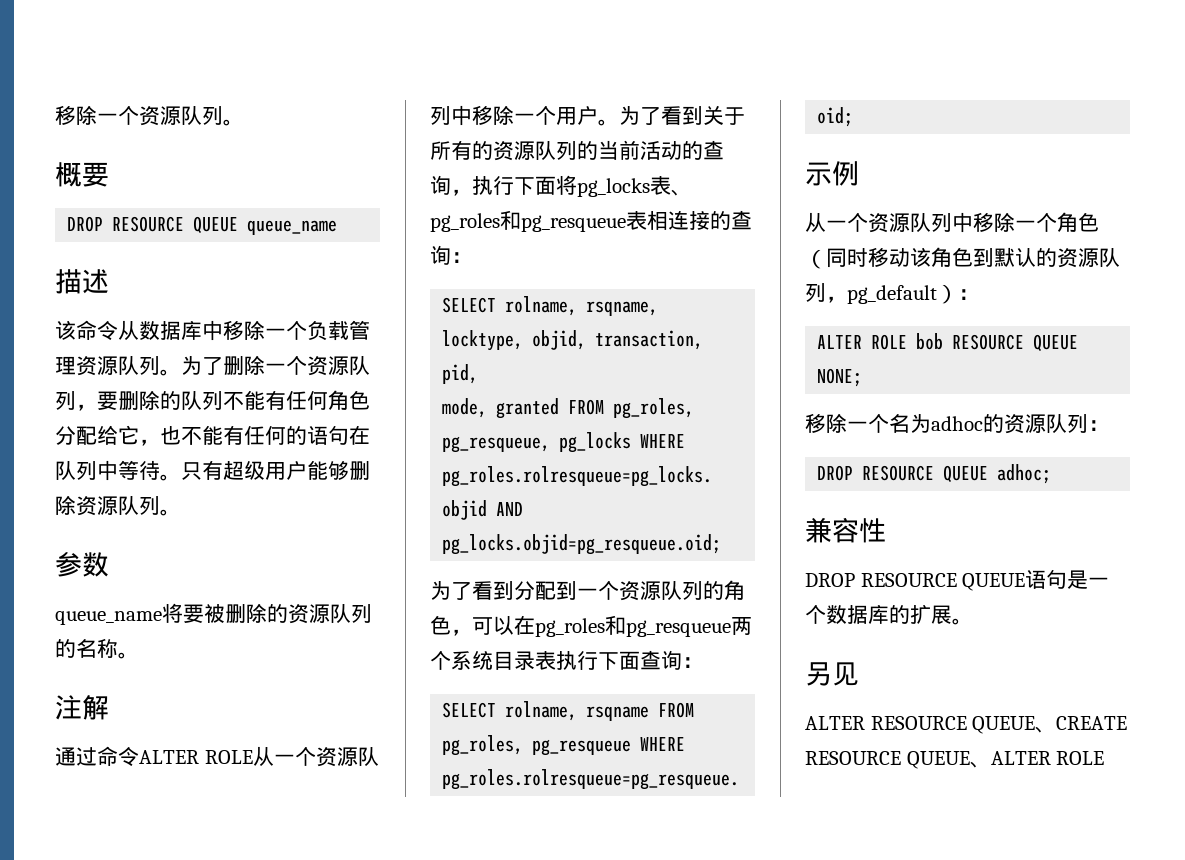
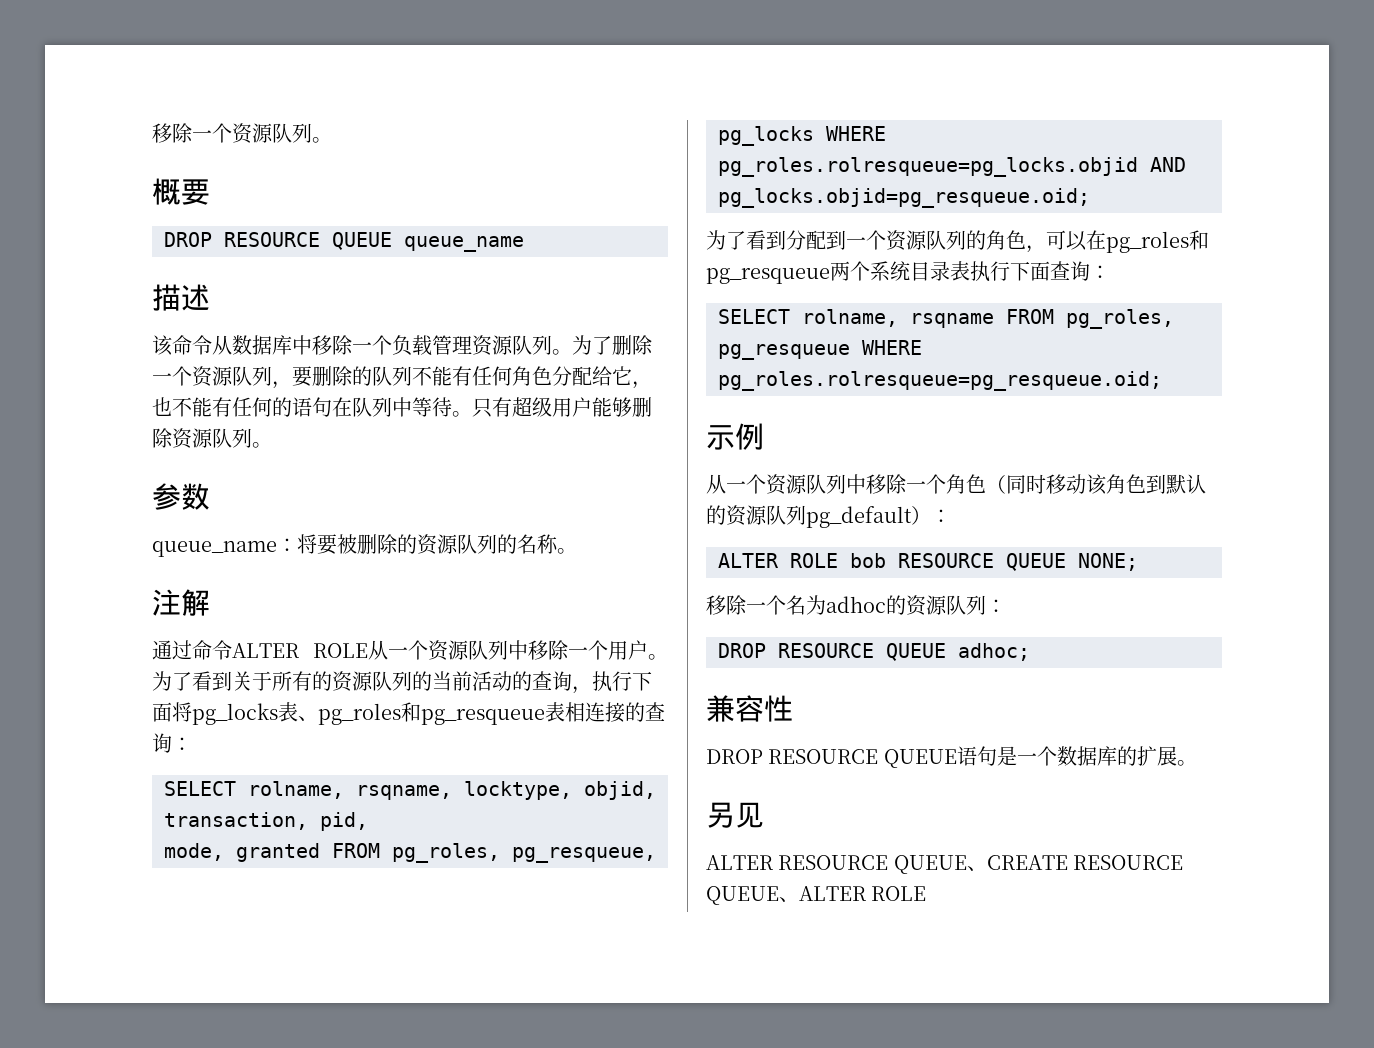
- queue_name将要被删除的资源队列的名称。
+ queue_name：将要被删除的资源队列的名称。
- 从一个资源队列中移除一个角色（同时移动该角色到默认的资源队列，pg_default）：
+ 从一个资源队列中移除一个角色（同时移动该角色到默认的资源队列pg_default）：

